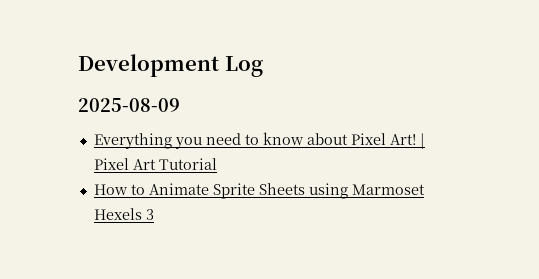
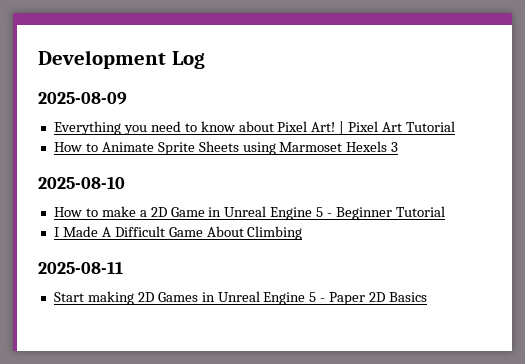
+ 2025-08-10
+ How to make a 2D Game in Unreal Engine 5 - Beginner Tutorial
+ I Made A Difficult Game About Climbing
+ 2025-08-11
+ Start making 2D Games in Unreal Engine 5 - Paper 2D Basics

